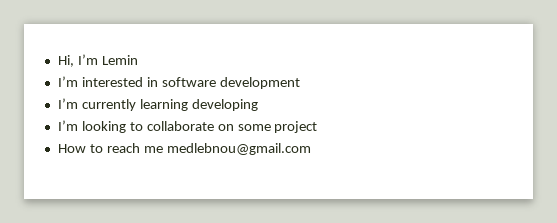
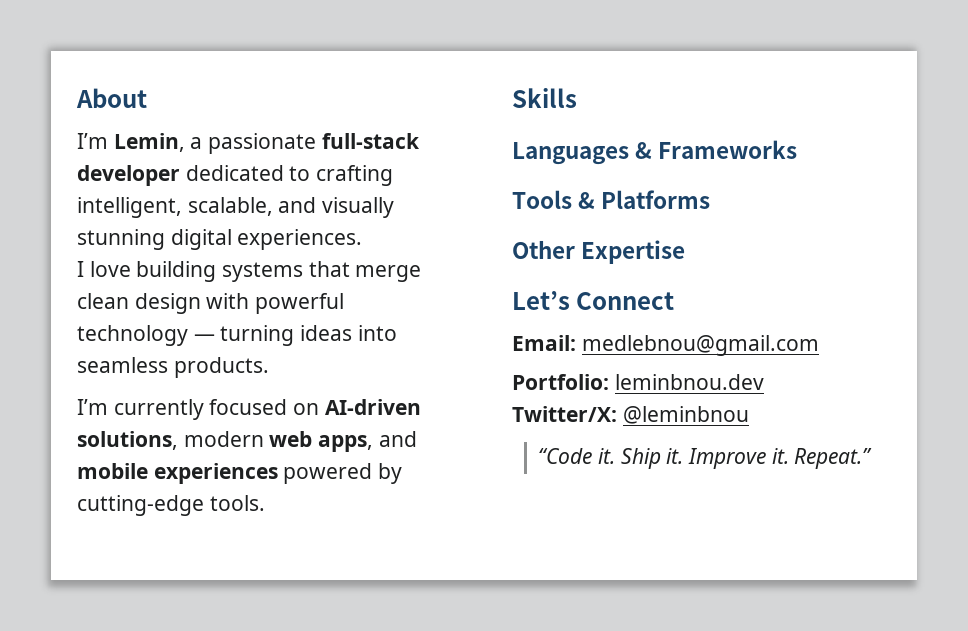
- Hi, I’m Lemin
- I’m interested in software development
- I’m currently learning developing
- I’m looking to collaborate on some project
- How to reach me medlebnou@gmail.com
+ About
+ I’m Lemin, a passionate full-stack developer dedicated to crafting intelligent, scalable, and visually stunning digital experiences.
+ I love building systems that merge clean design with powerful technology — turning ideas into seamless products.
+ I’m currently focused on AI-driven solutions, modern web apps, and mobile experiences powered by cutting-edge tools.
+ Skills
+ Languages & Frameworks
+ Tools & Platforms
+ Other Expertise
+ Let’s Connect
+ Email: medlebnou@gmail.com
+ Portfolio: leminbnou.dev
+ Twitter/X: @leminbnou
+ “Code it. Ship it. Improve it. Repeat.”

